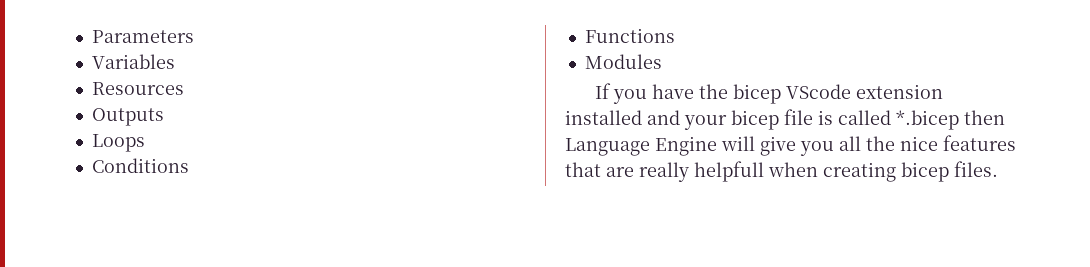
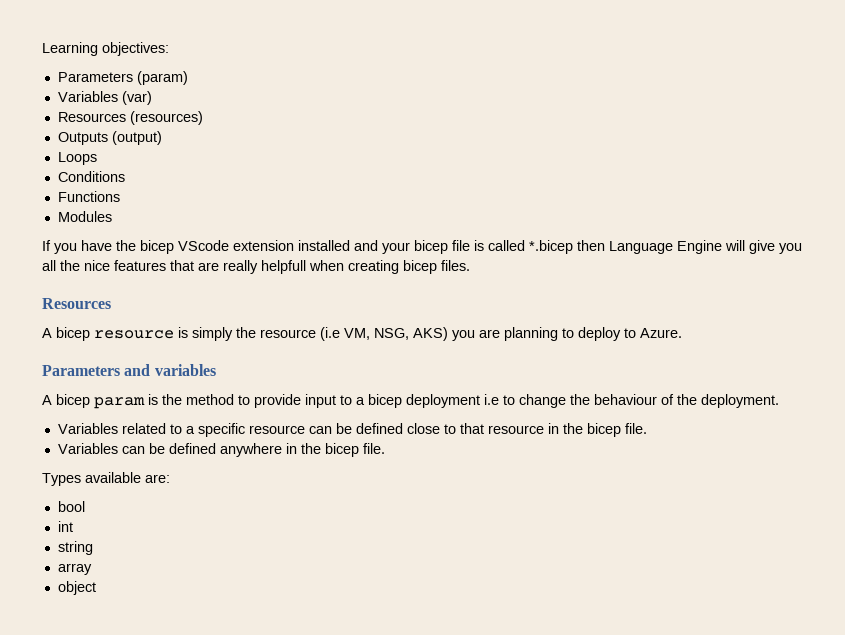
- Parameters
- Variables
- Resources
+ Learning objectives:
+ Parameters (param)
+ Variables (var)
+ Resources (resources)
- Outputs
+ Outputs (output)
  If you have the bicep VScode extension installed and your bicep file is called *.bicep then Language Engine will give you all the nice features that are really helpfull when creating bicep files.
+ Resources
+ A bicep resource is simply the resource (i.e VM, NSG, AKS) you are planning to deploy to Azure.
+ Parameters and variables
+ A bicep param is the method to provide input to a bicep deployment i.e to change the behaviour of the deployment.
+ Variables related to a specific resource can be defined close to that resource in the bicep file.
+ Variables can be defined anywhere in the bicep file.
+ Types available are:
+ bool
+ int
+ string
+ array
+ object

